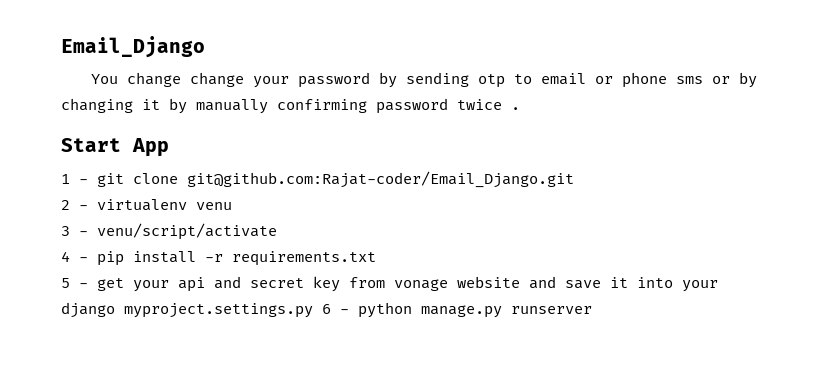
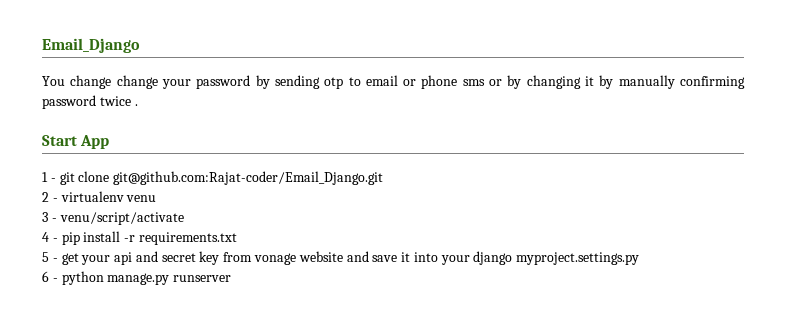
- 5 - get your api and secret key from vonage website and save it into your django myproject.settings.py 6 - python manage.py runserver
+ 5 - get your api and secret key from vonage website and save it into your django myproject.settings.py
+ 6 - python manage.py runserver

